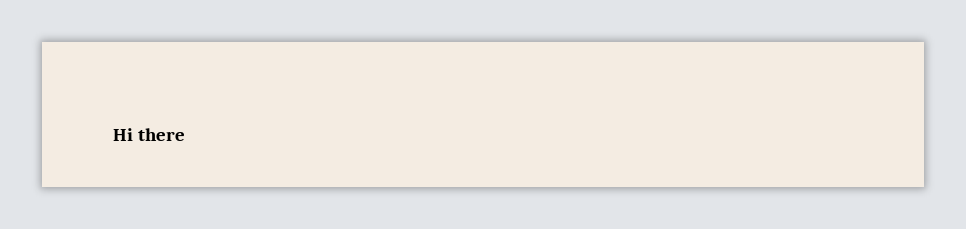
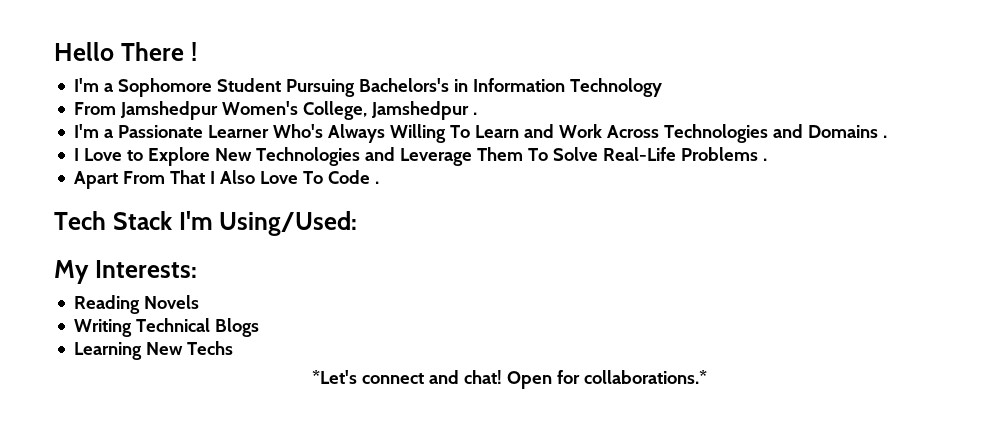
- Hi there
+ Hello There !
+ I'm a Sophomore Student Pursuing Bachelors's in Information Technology
+ From Jamshedpur Women's College, Jamshedpur .
+ I'm a Passionate Learner Who's Always Willing To Learn and Work Across Technologies and Domains .
+ I Love to Explore New Technologies and Leverage Them To Solve Real-Life Problems .
+ Apart From That I Also Love To Code .
+ Tech Stack I'm Using/Used:
+ My Interests:
+ Reading Novels
+ Writing Technical Blogs
+ Learning New Techs
+ *Let's connect and chat! Open for collaborations.*

